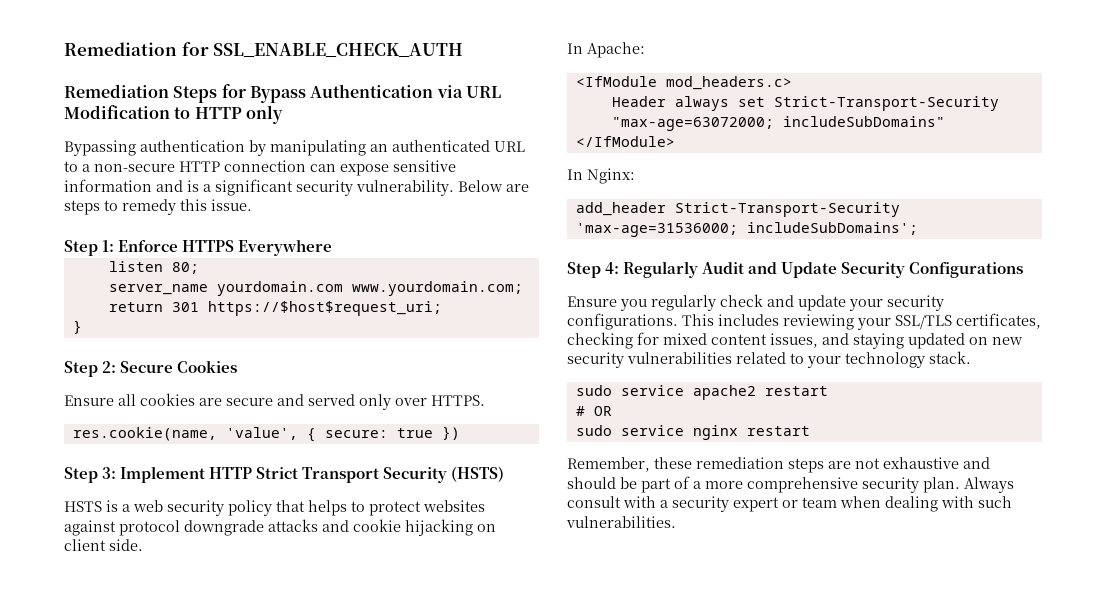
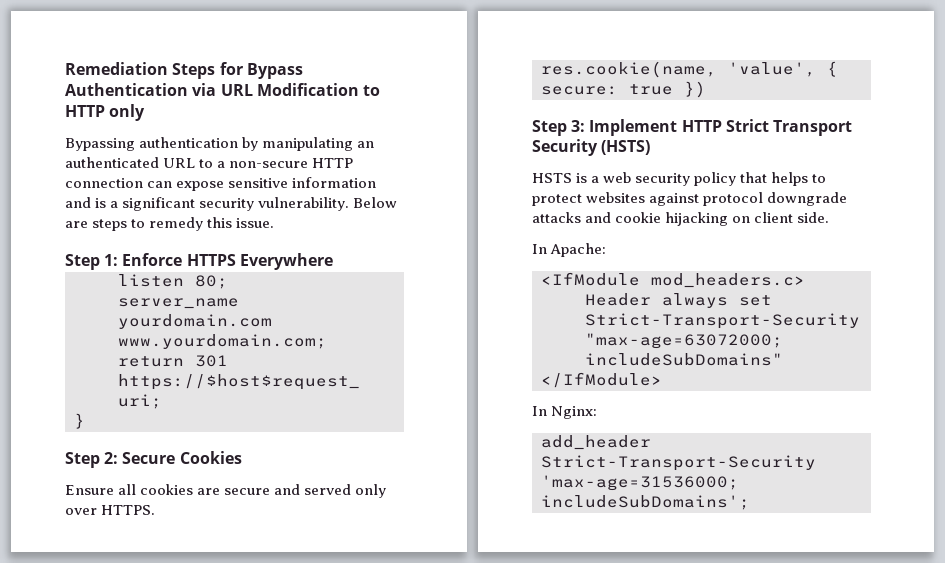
- Remediation for SSL_ENABLE_CHECK_AUTH
- Step 4: Regularly Audit and Update Security Configurations
- Ensure you regularly check and update your security configurations. This includes reviewing your SSL/TLS certificates, checking for mixed content issues, and staying updated on new security vulnerabilities related to your technology stack.
- sudo service apache2 restart
- # OR
- sudo service nginx restart
- Remember, these remediation steps are not exhaustive and should be part of a more comprehensive security plan. Always consult with a security expert or team when dealing with such vulnerabilities.

